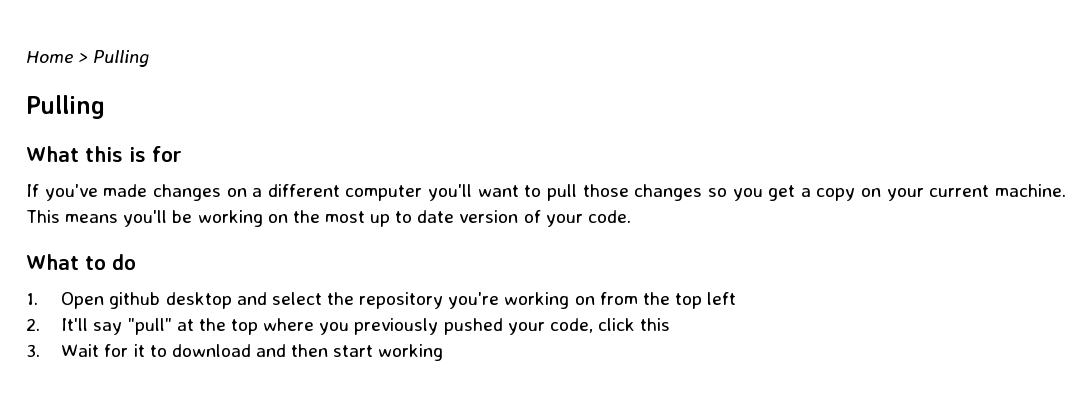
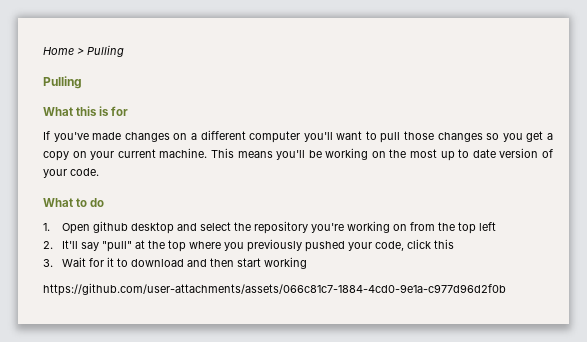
+ https://github.com/user-attachments/assets/066c81c7-1884-4cd0-9e1a-c977d96d2f0b

